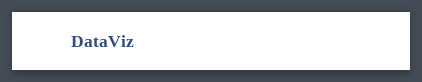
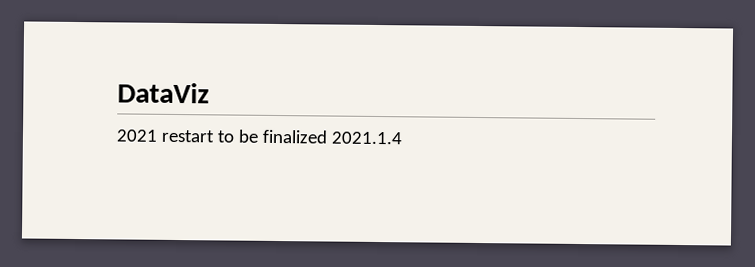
+ 2021 restart to be finalized 2021.1.4

